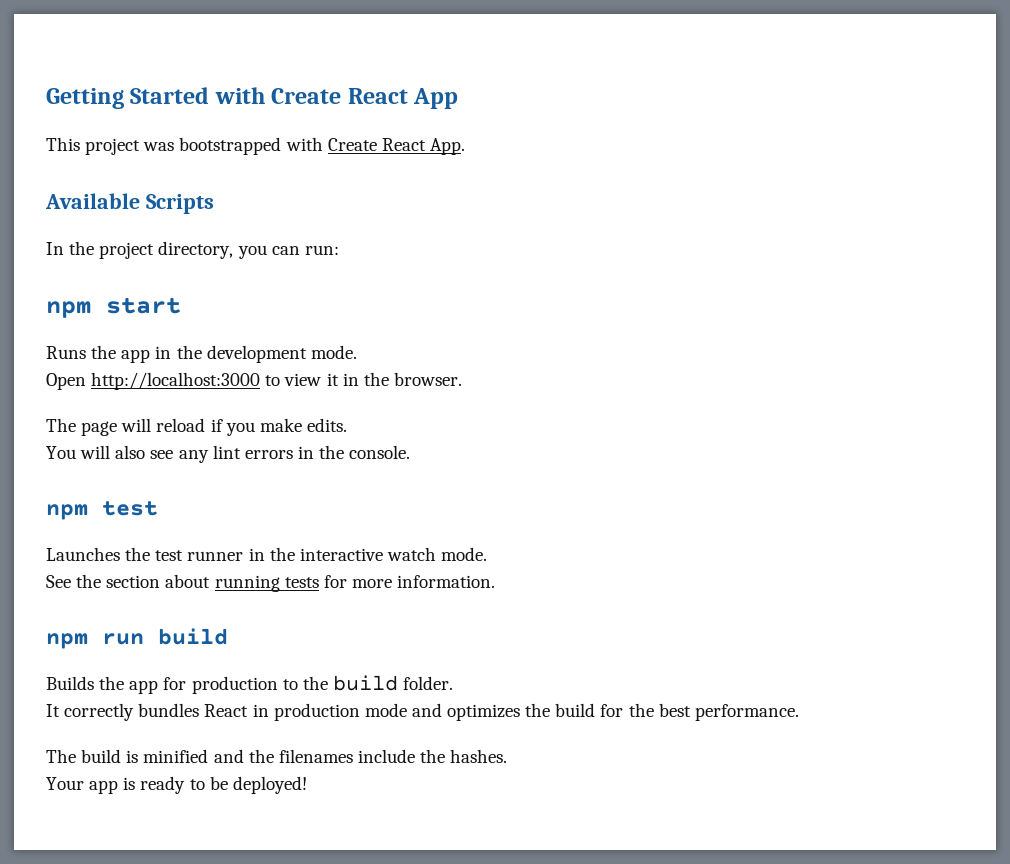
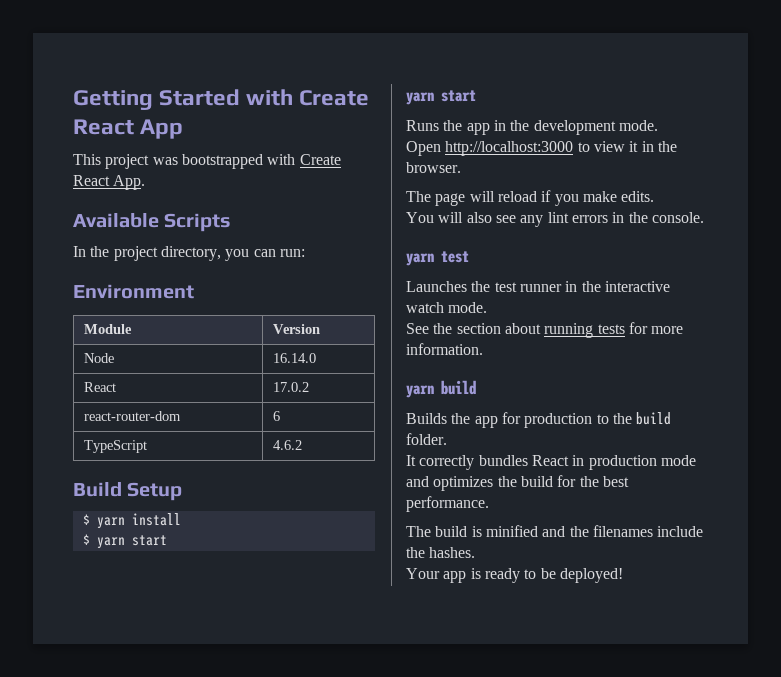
- npm start
+ Environment
+ Module | Version
+ Node | 16.14.0
+ React | 17.0.2
+ react-router-dom | 6
+ TypeScript | 4.6.2
+ Build Setup
+ $ yarn install
+ $ yarn start
+ yarn start
- npm test
+ yarn test
- npm run build
+ yarn build

